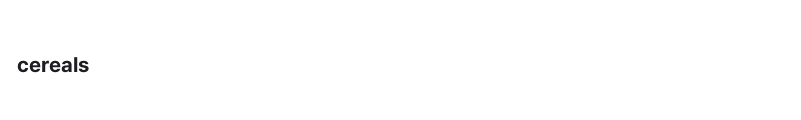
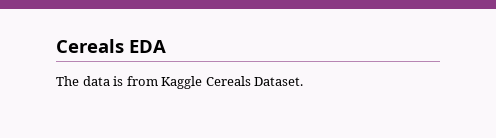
- cereals
+ Cereals EDA
+ The data is from Kaggle Cereals Dataset.

